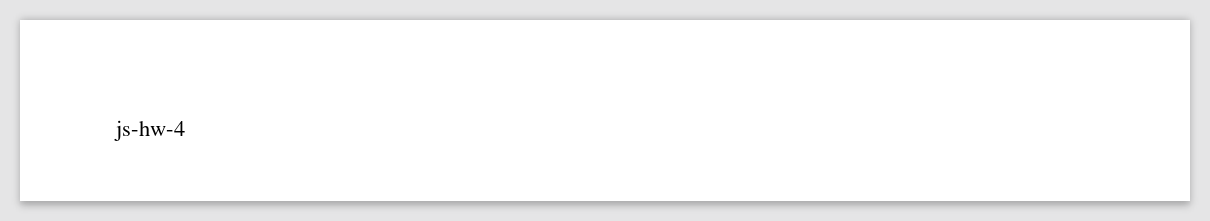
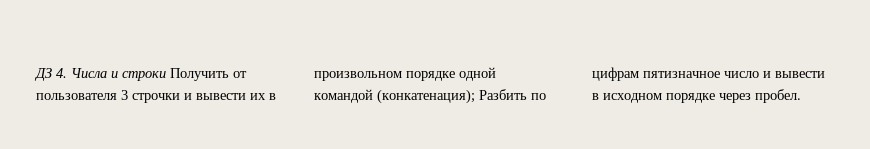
- js-hw-4
+ ДЗ 4. Числа и строки Получить от пользователя 3 строчки и вывести их в произвольном порядке одной командой (конкатенация); Разбить по цифрам пятизначное число и вывести в исходном порядке через пробел.

